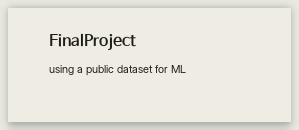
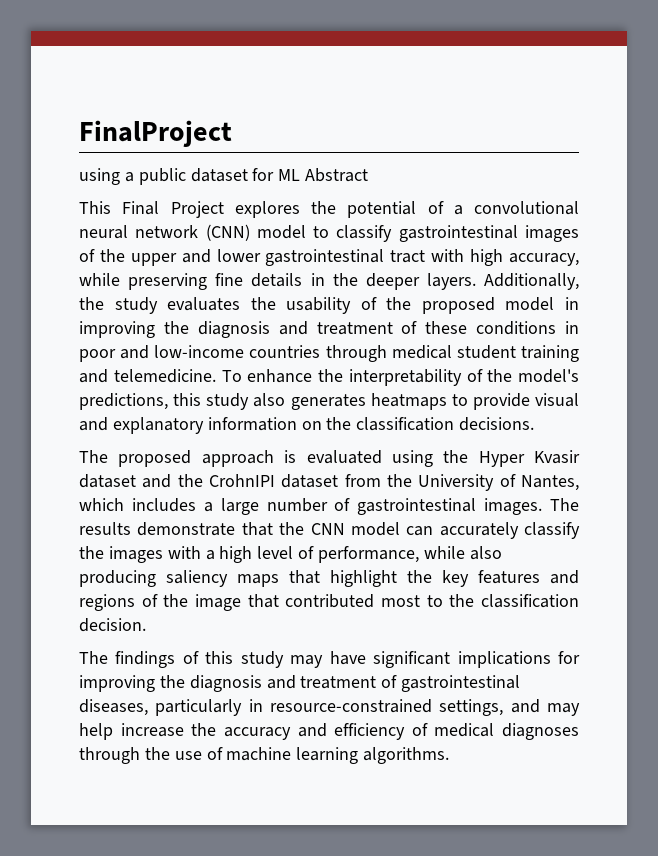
- using a public dataset for ML
+ using a public dataset for ML Abstract
+ This Final Project explores the potential of a convolutional neural network (CNN) model to classify gastrointestinal images of the upper and lower gastrointestinal tract with high accuracy, while preserving fine details in the deeper layers. Additionally, the study evaluates the usability of the proposed model in improving the diagnosis and treatment of these conditions in poor and low-income countries through medical student training and telemedicine. To enhance the interpretability of the model's predictions, this study also generates heatmaps to provide visual and explanatory information on the classification decisions.
+ The proposed approach is evaluated using the Hyper Kvasir dataset and the CrohnIPI dataset from the University of Nantes, which includes a large number of gastrointestinal images. The results demonstrate that the CNN model can accurately classify the images with a high level of performance, while also producing saliency maps that highlight the key features and regions of the image that contributed most to the classification decision.
+ The findings of this study may have significant implications for improving the diagnosis and treatment of gastrointestinal diseases, particularly in resource-constrained settings, and may help increase the accuracy and efficiency of medical diagnoses through the use of machine learning algorithms.

